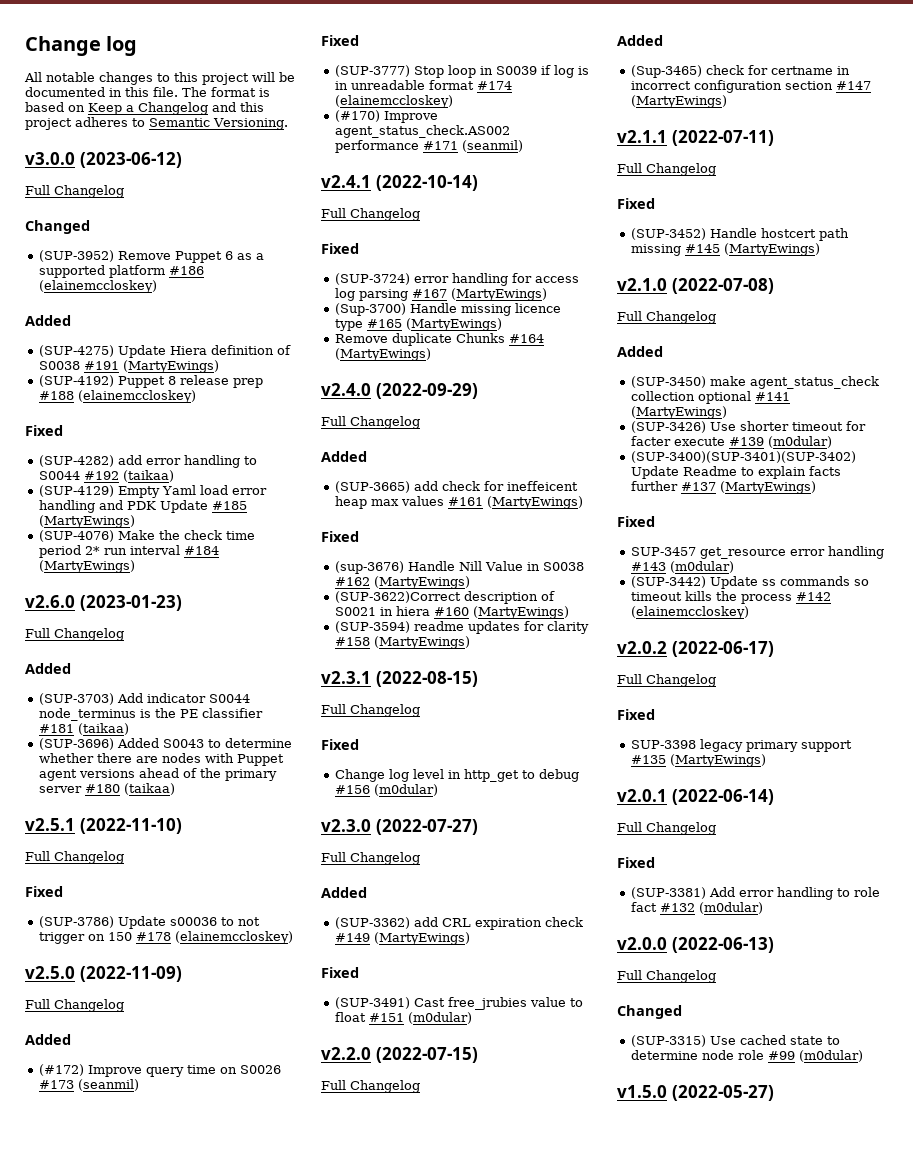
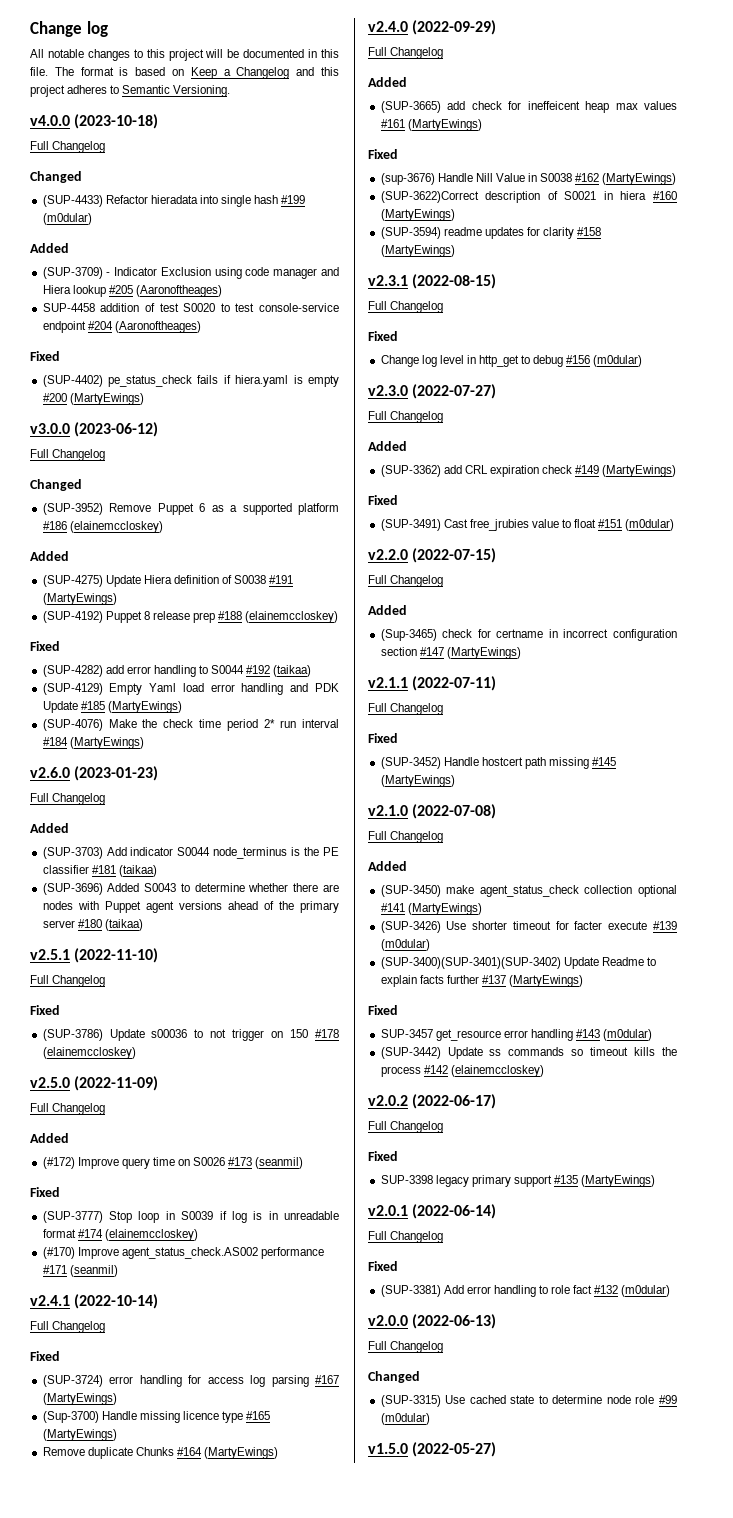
+ v4.0.0 (2023-10-18)
+ Full Changelog
+ Changed
+ (SUP-4433) Refactor hieradata into single hash #199 (m0dular)
+ Added
+ (SUP-3709) - Indicator Exclusion using code manager and Hiera lookup #205 (Aaronoftheages)
+ SUP-4458 addition of test S0020 to test console-service endpoint #204 (Aaronoftheages)
+ Fixed
+ (SUP-4402) pe_status_check fails if hiera.yaml is empty #200 (MartyEwings)

